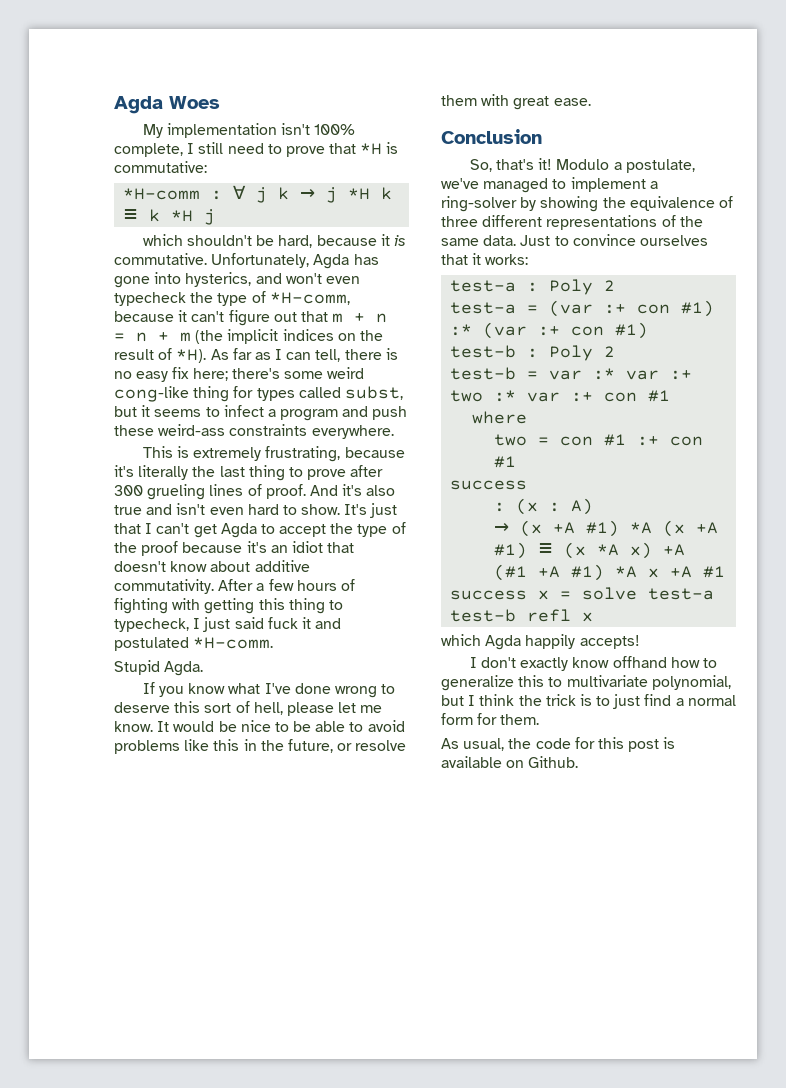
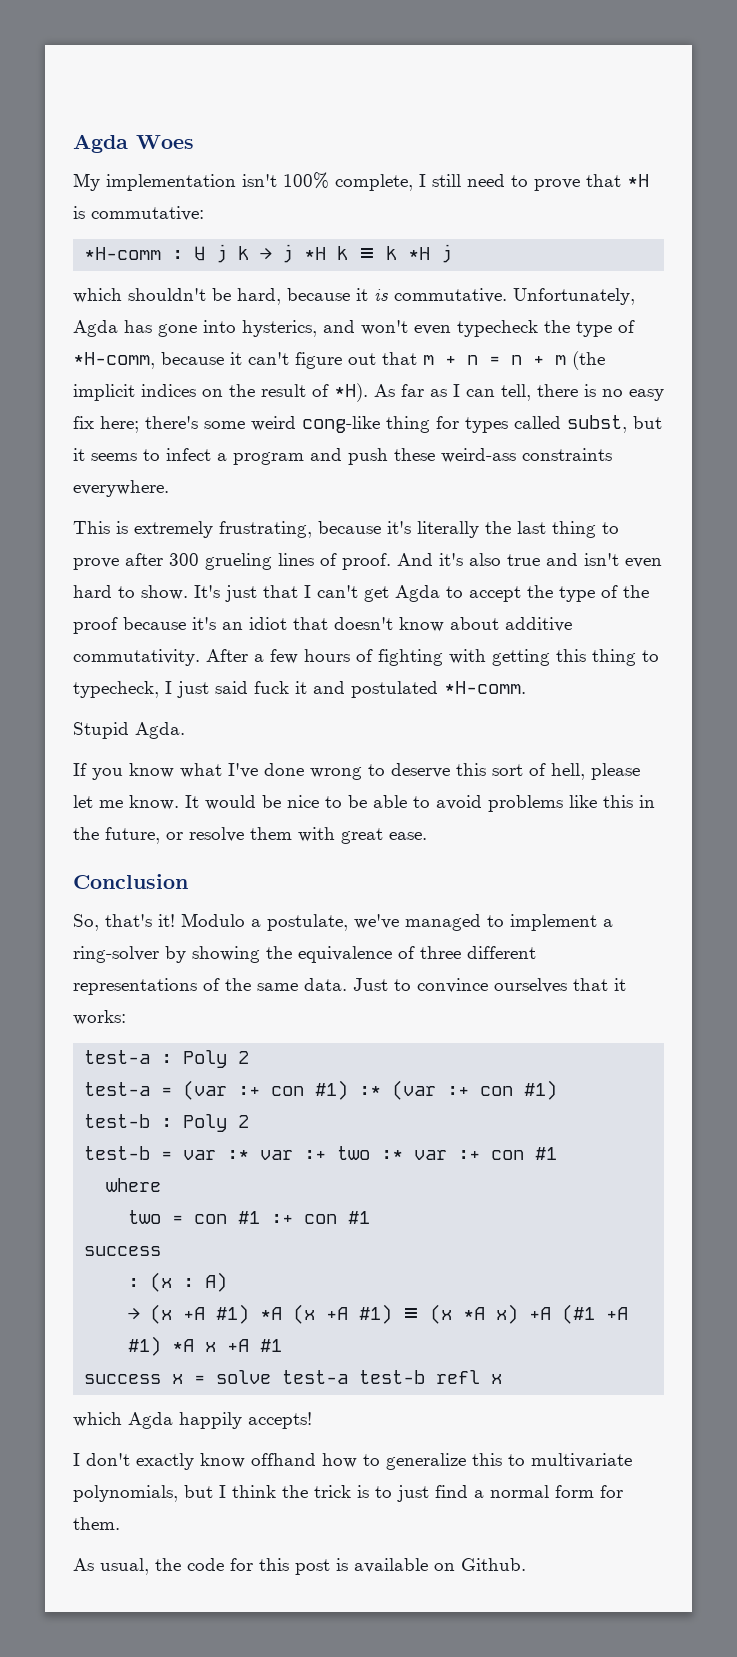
- I don't exactly know offhand how to generalize this to multivariate polynomial, but I think the trick is to just find a normal form for them.
+ I don't exactly know offhand how to generalize this to multivariate polynomials, but I think the trick is to just find a normal form for them.

